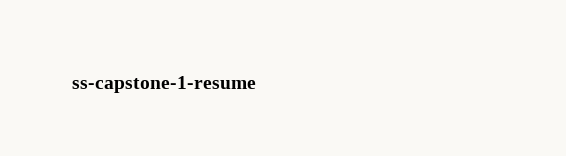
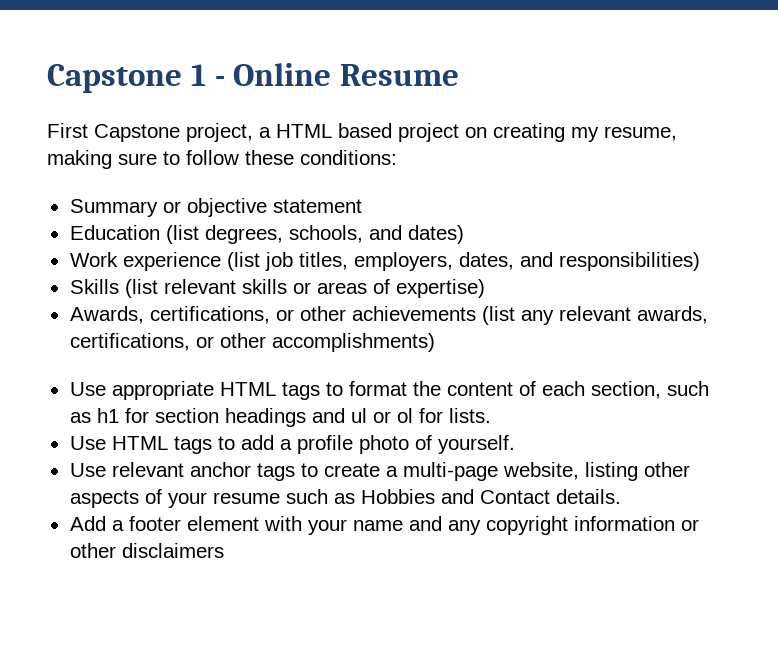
- ss-capstone-1-resume
+ Capstone 1 - Online Resume
+ First Capstone project, a HTML based project on creating my resume, making sure to follow these conditions:
+ Summary or objective statement
+ Education (list degrees, schools, and dates)
+ Work experience (list job titles, employers, dates, and responsibilities)
+ Skills (list relevant skills or areas of expertise)
+ Awards, certifications, or other achievements (list any relevant awards, certifications, or other accomplishments)
+ Use appropriate HTML tags to format the content of each section, such as h1 for section headings and ul or ol for lists.
+ Use HTML tags to add a profile photo of yourself.
+ Use relevant anchor tags to create a multi-page website, listing other aspects of your resume such as Hobbies and Contact details.
+ Add a footer element with your name and any copyright information or other disclaimers

